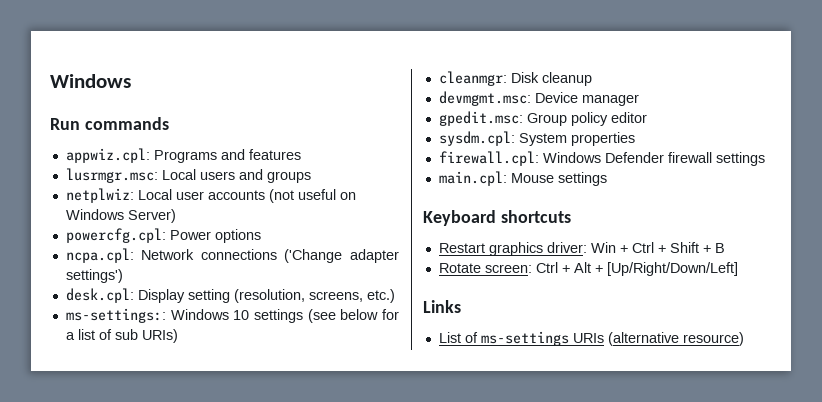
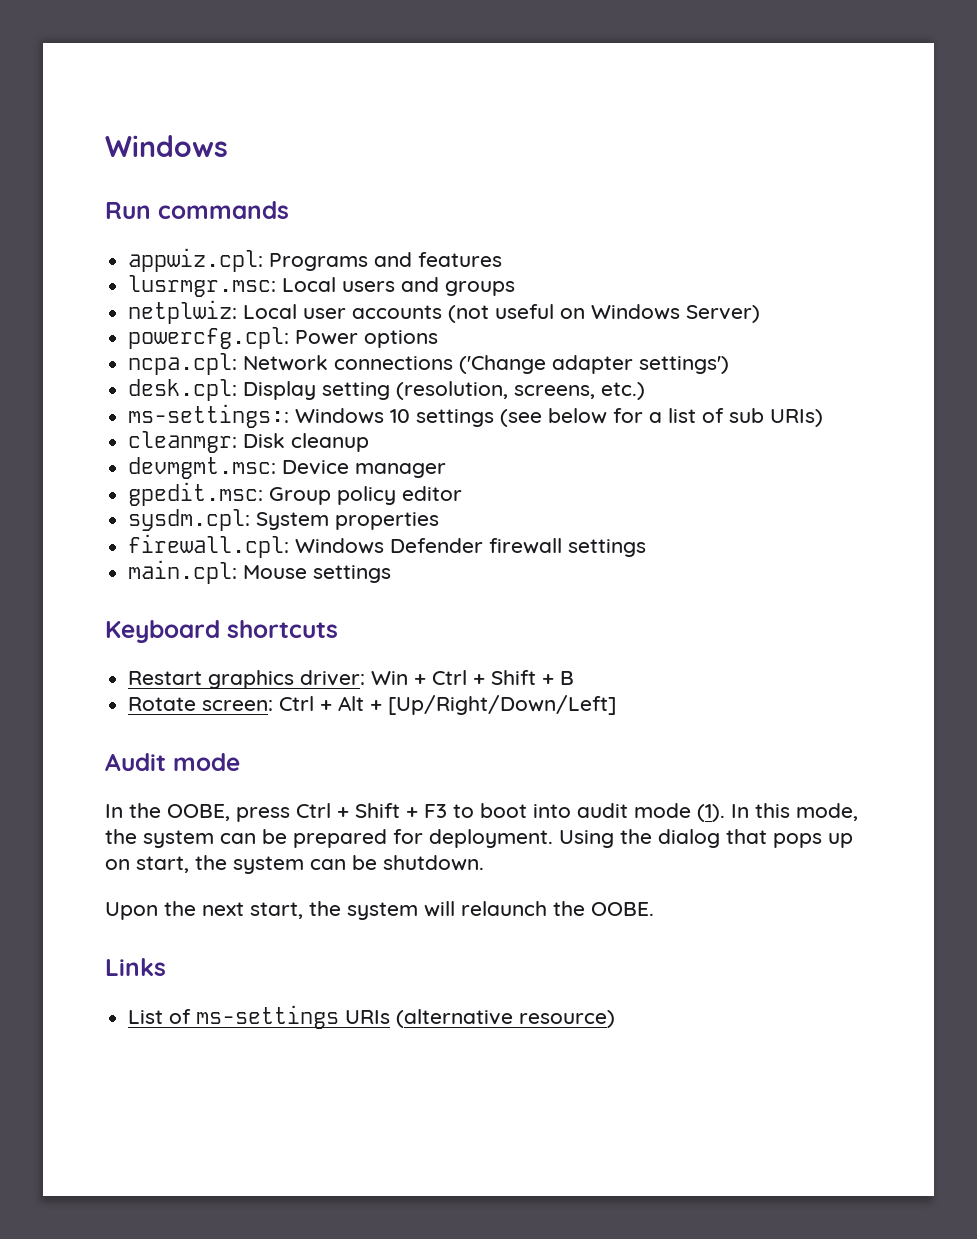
+ Audit mode
+ In the OOBE, press Ctrl + Shift + F3 to boot into audit mode (1). In this mode, the system can be prepared for deployment. Using the dialog that pops up on start, the system can be shutdown.
+ Upon the next start, the system will relaunch the OOBE.

